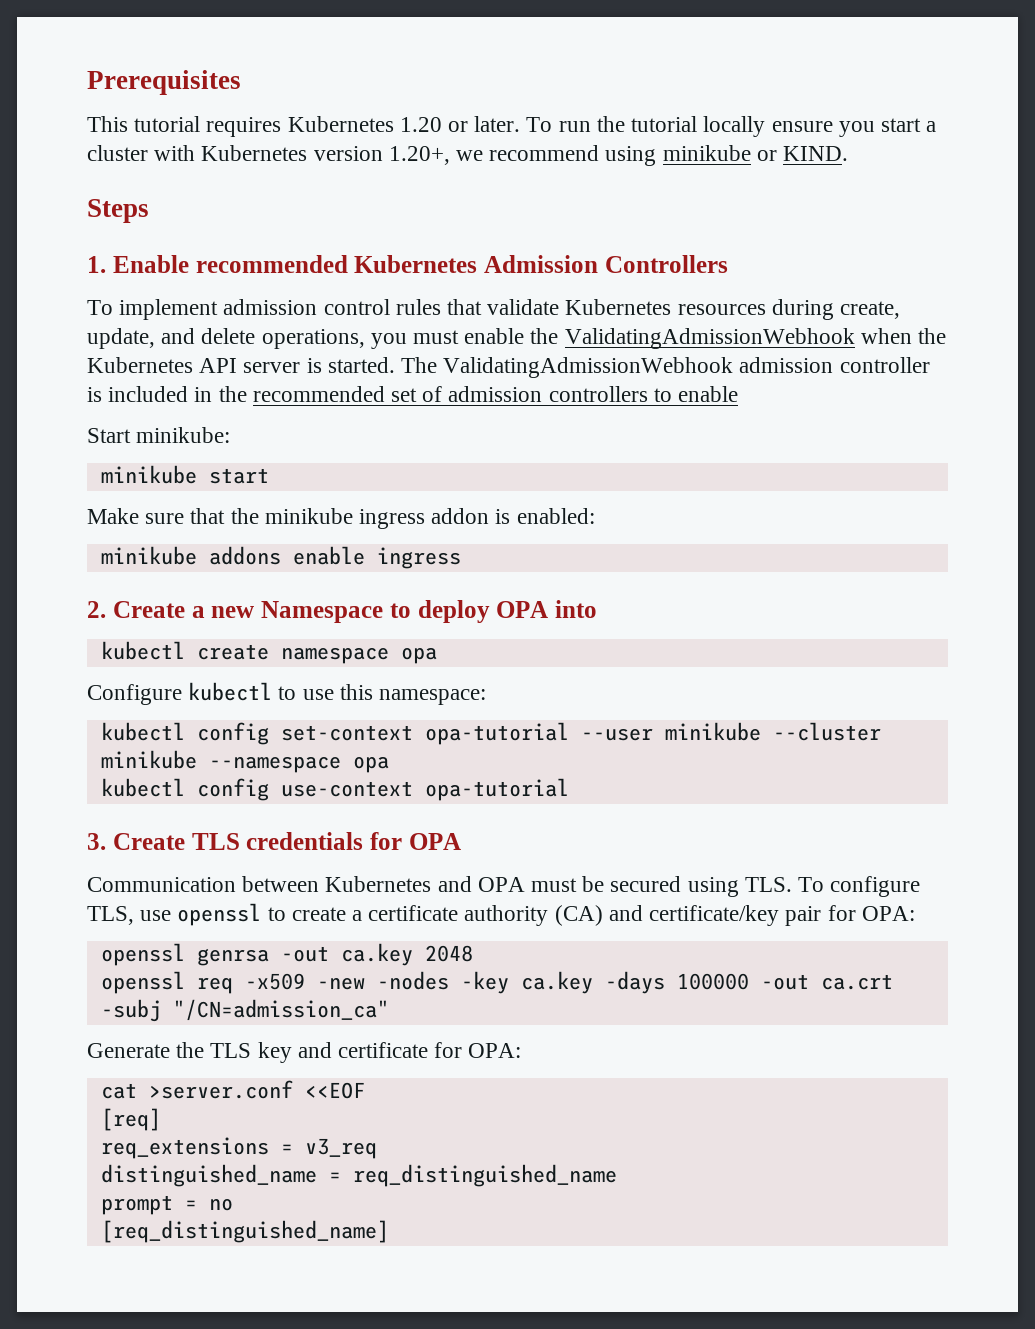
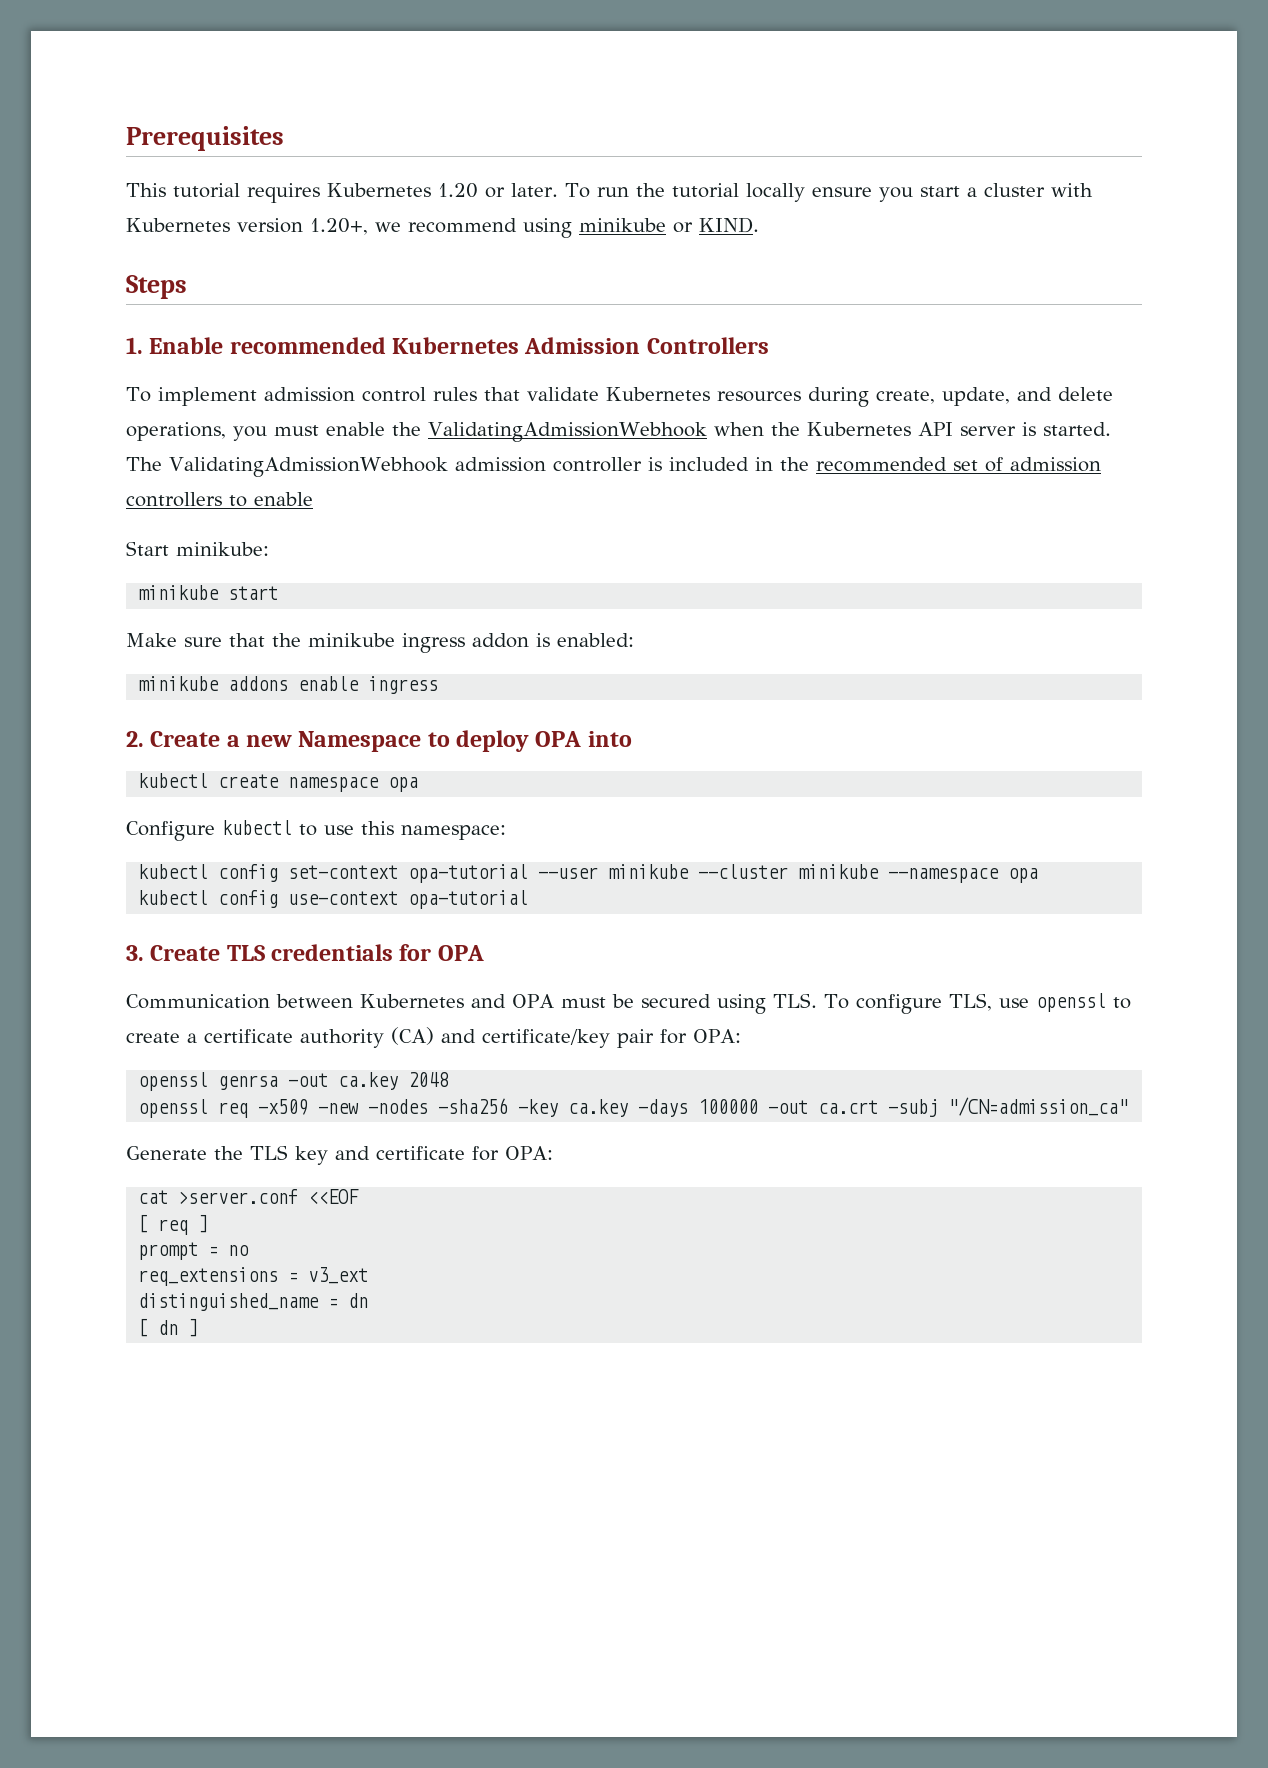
- openssl req -x509 -new -nodes -key ca.key -days 100000 -out ca.crt -subj "/CN=admission_ca"
+ openssl req -x509 -new -nodes -sha256 -key ca.key -days 100000 -out ca.crt -subj "/CN=admission_ca"
- [req]
- req_extensions = v3_req
- distinguished_name = req_distinguished_name
+ [ req ]
  prompt = no
- [req_distinguished_name]
+ req_extensions = v3_ext
+ distinguished_name = dn
+ [ dn ]

